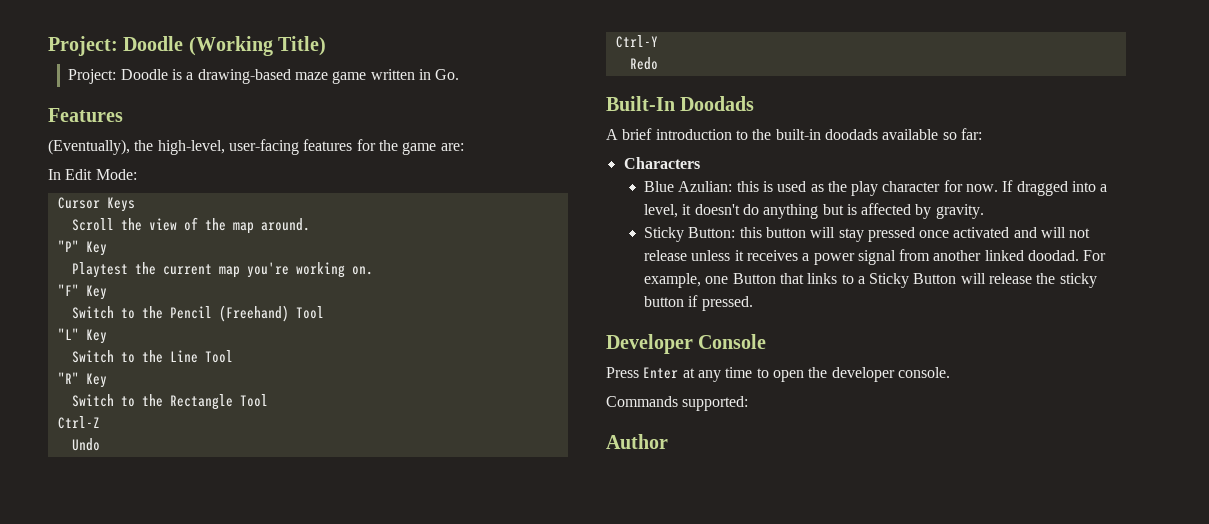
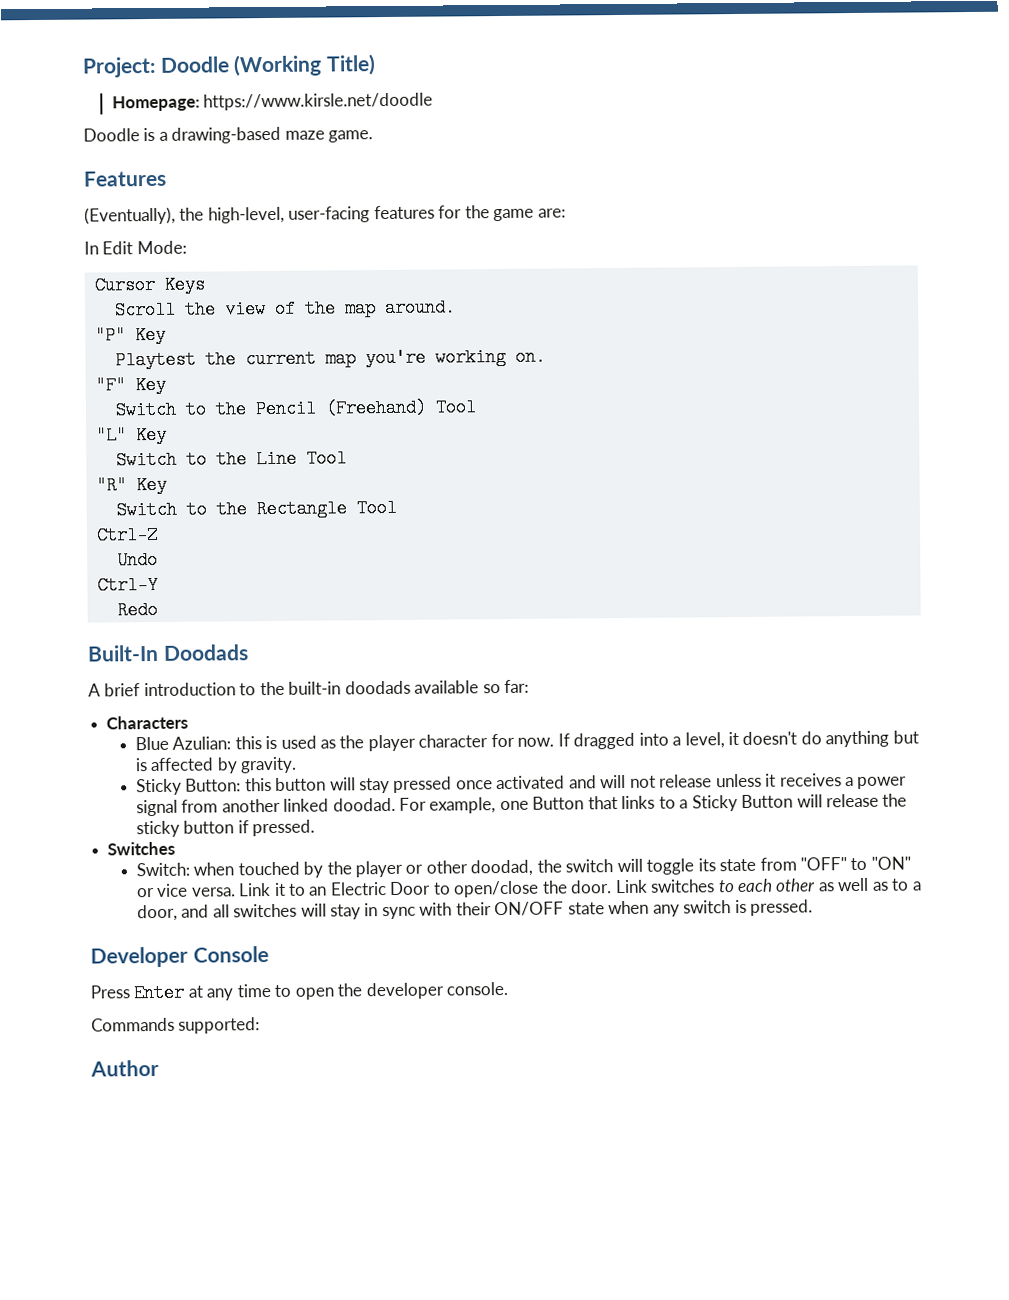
- Project: Doodle is a drawing-based maze game written in Go.
+ Homepage: https://www.kirsle.net/doodle
+ Doodle is a drawing-based maze game.
- Blue Azulian: this is used as the play character for now.
+ Blue Azulian: this is used as the player character for now.
+ Switches
+ Switch: when touched by the player or other doodad, the switch will toggle its state from "OFF" to "ON" or vice versa. Link it to an Electric Door to open/close the door. Link switches to each other as well as to a door, and all switches will stay in sync with their ON/OFF state when any switch is pressed.

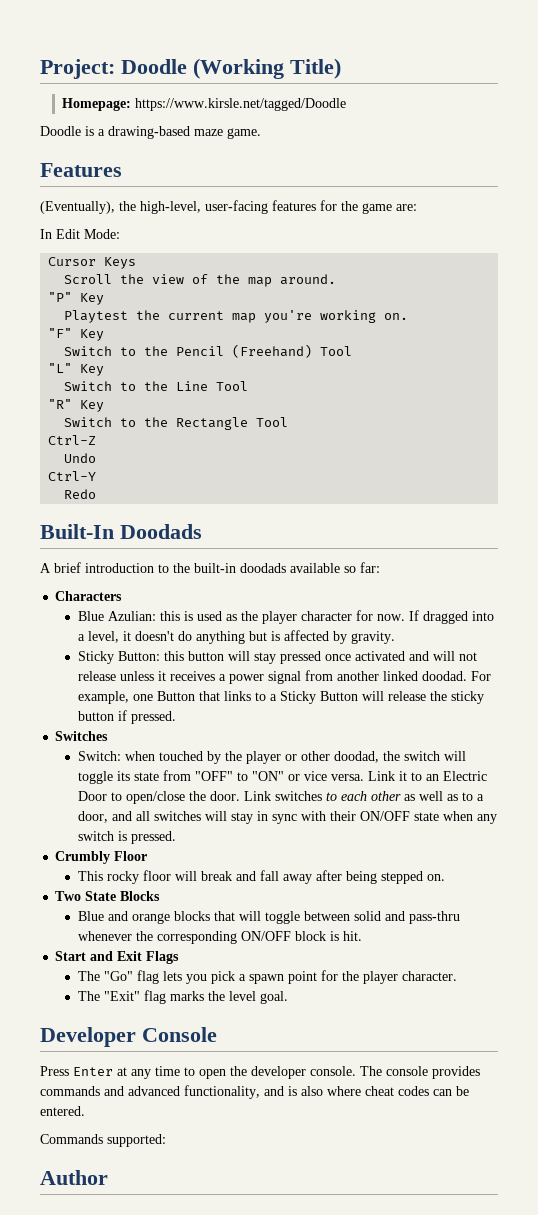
- Homepage: https://www.kirsle.net/doodle
+ Homepage: https://www.kirsle.net/tagged/Doodle
+ Crumbly Floor
+ This rocky floor will break and fall away after being stepped on.
+ Two State Blocks
+ Blue and orange blocks that will toggle between solid and pass-thru whenever the corresponding ON/OFF block is hit.
+ Start and Exit Flags
+ The "Go" flag lets you pick a spawn point for the player character.
+ The "Exit" flag marks the level goal.
+ The console provides commands and advanced functionality, and is also where cheat codes can be entered.

